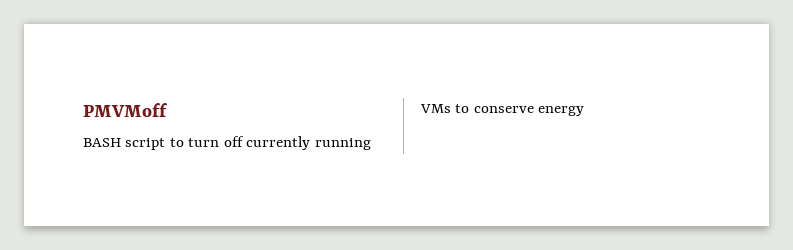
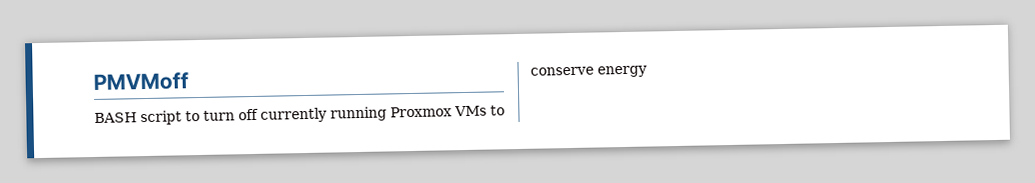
- BASH script to turn off currently running VMs to conserve energy
+ BASH script to turn off currently running Proxmox VMs to conserve energy

